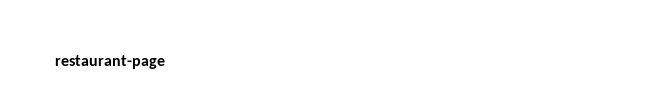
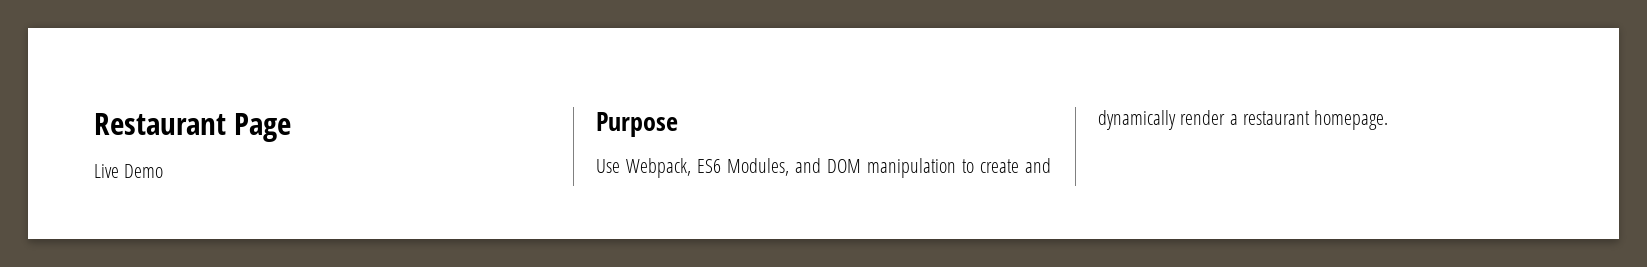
- restaurant-page
+ Restaurant Page
+ Live Demo
+ Purpose
+ Use Webpack, ES6 Modules, and DOM manipulation to create and dynamically render a restaurant homepage.

